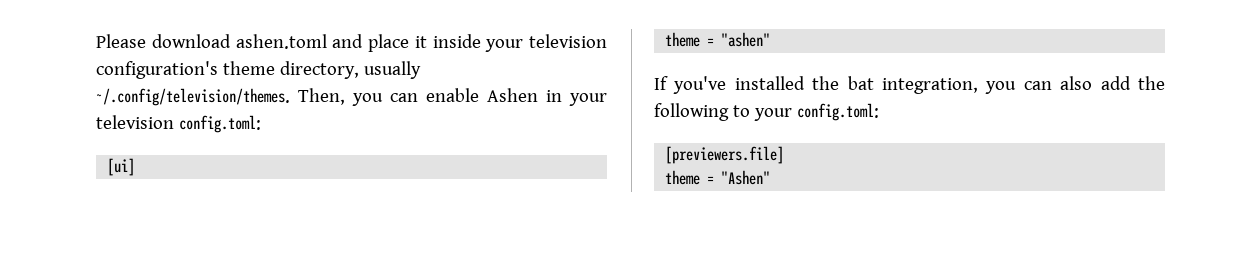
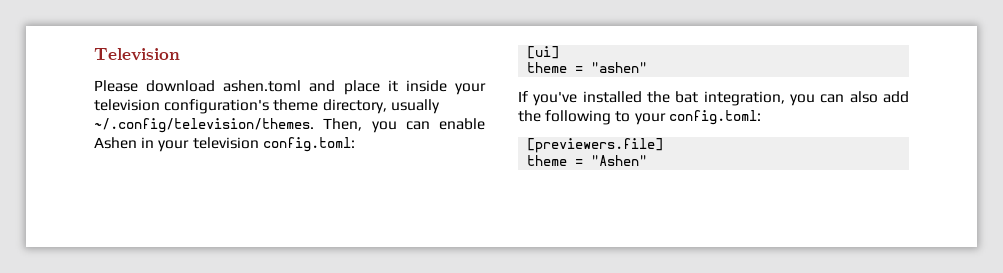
+ Television

